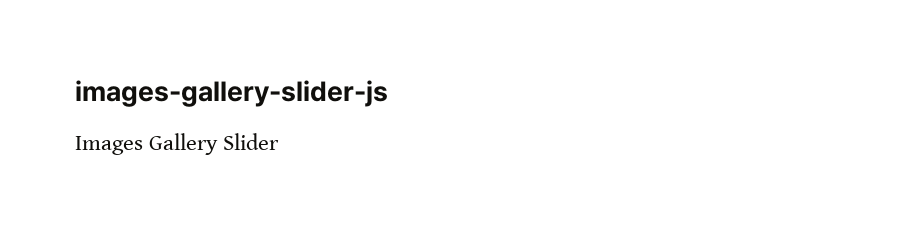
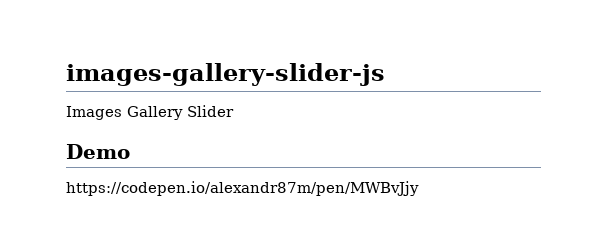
+ Demo
+ https://codepen.io/alexandr87m/pen/MWBvJjy

